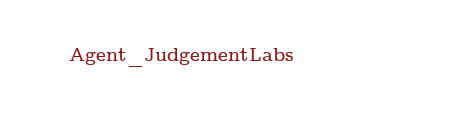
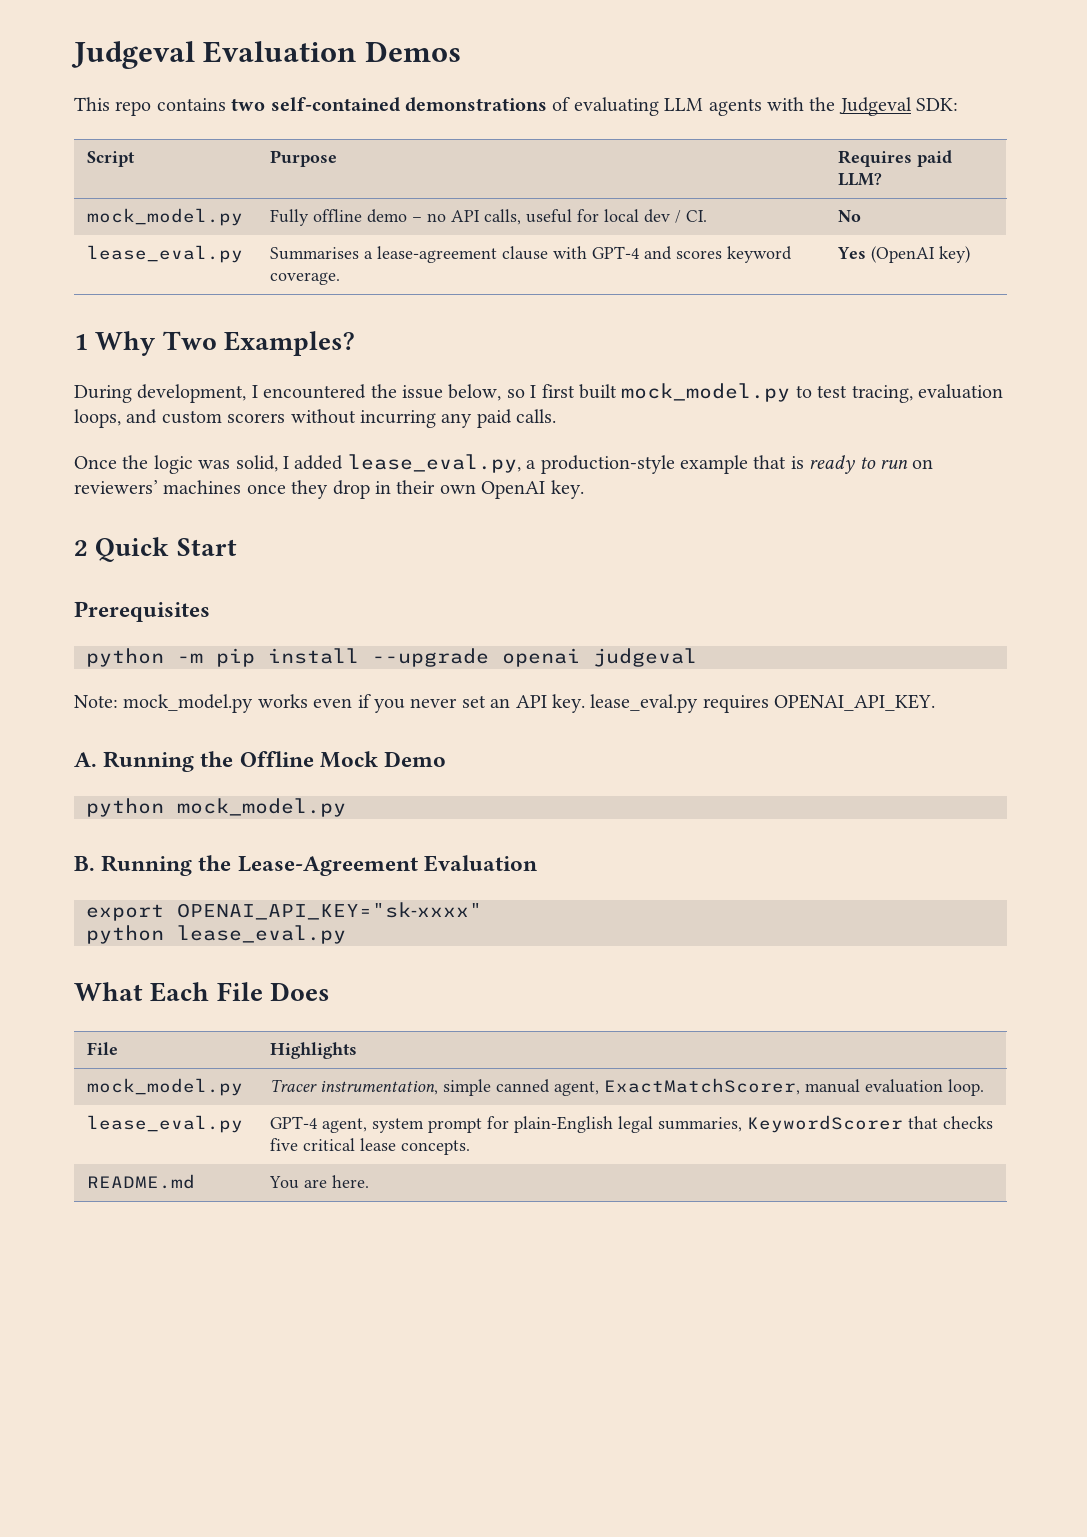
- Agent_JudgementLabs
+ Judgeval Evaluation Demos
+ This repo contains two self‑contained demonstrations of evaluating LLM agents with the Judgeval SDK:
+ Script | Purpose | Requires paid LLM?
+ mock_model.py | Fully offline demo – no API calls, useful for local dev / CI. | No
+ lease_eval.py | Summarises a lease‑agreement clause with GPT‑4 and scores keyword coverage. | Yes (OpenAI key)
+ 1 Why Two Examples?
+ During development, I encountered the issue below, so I first built mock_model.py to test tracing, evaluation loops, and custom scorers without incurring any paid calls.
+ Once the logic was solid, I added lease_eval.py, a production‑style example that is ready to run on reviewers’ machines once they drop in their own OpenAI key.
+ 2 Quick Start
+ Prerequisites
+ python -m pip install --upgrade openai judgeval
+ Note: mock_model.py works even if you never set an API key. lease_eval.py requires OPENAI_API_KEY.
+ A. Running the Offline Mock Demo
+ python mock_model.py
+ B. Running the Lease‑Agreement Evaluation
+ export OPENAI_API_KEY="sk‑xxxx"
+ python lease_eval.py
+ What Each File Does
+ File | Highlights
+ mock_model.py | Tracer instrumentation, simple canned agent, ExactMatchScorer, manual evaluation loop.
+ lease_eval.py | GPT‑4 agent, system prompt for plain‑English legal summaries, KeywordScorer that checks five critical lease concepts.
+ README.md | You are here.

